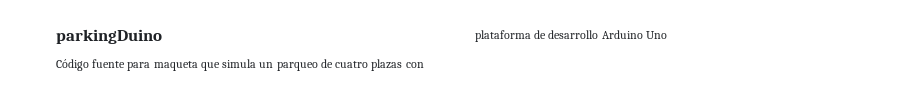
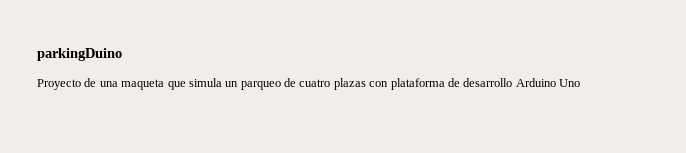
- Código fuente para maqueta que simula un parqueo de cuatro plazas con plataforma de desarrollo Arduino Uno
+ Proyecto de una maqueta que simula un parqueo de cuatro plazas con plataforma de desarrollo Arduino Uno

